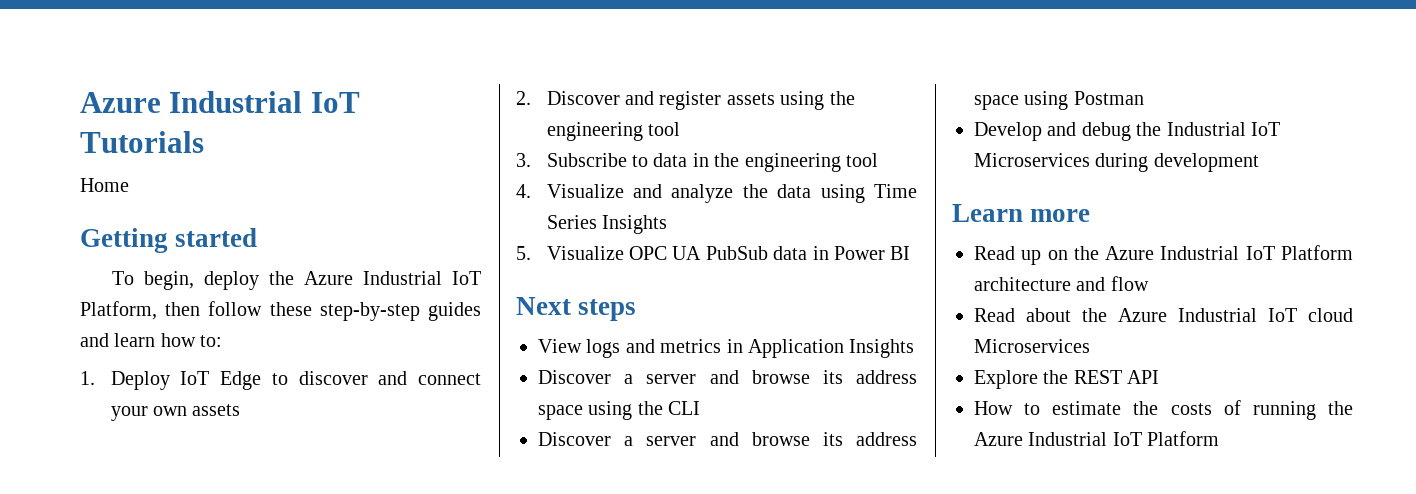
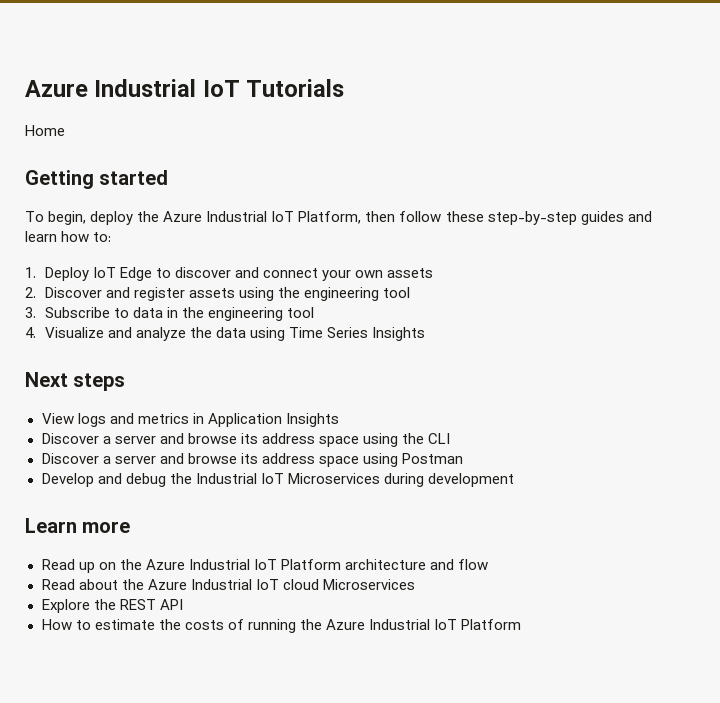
- 5. Visualize OPC UA PubSub data in Power BI

